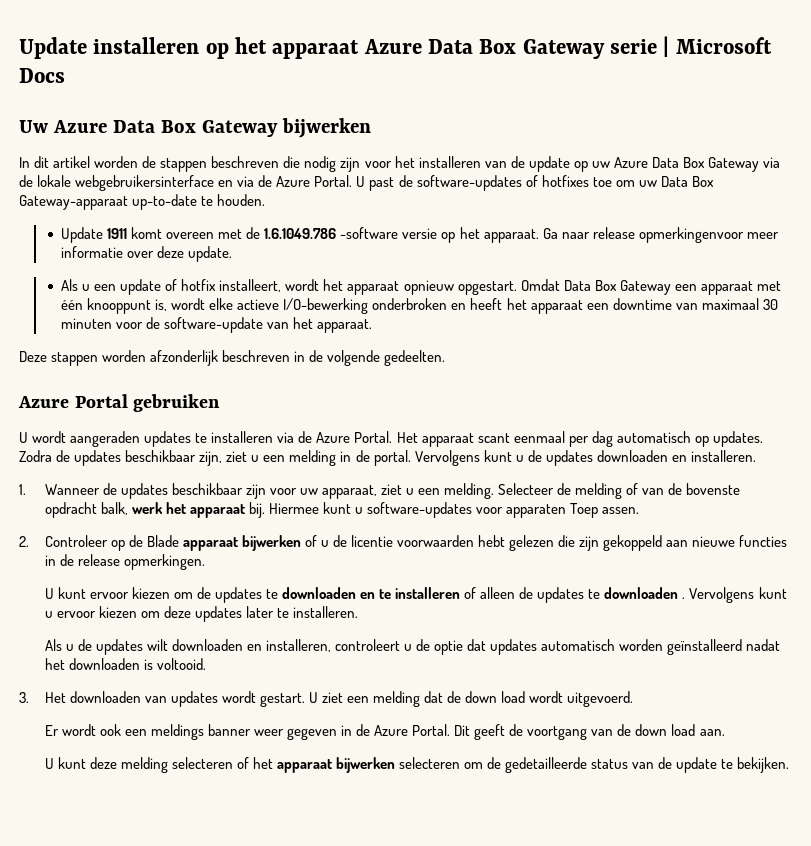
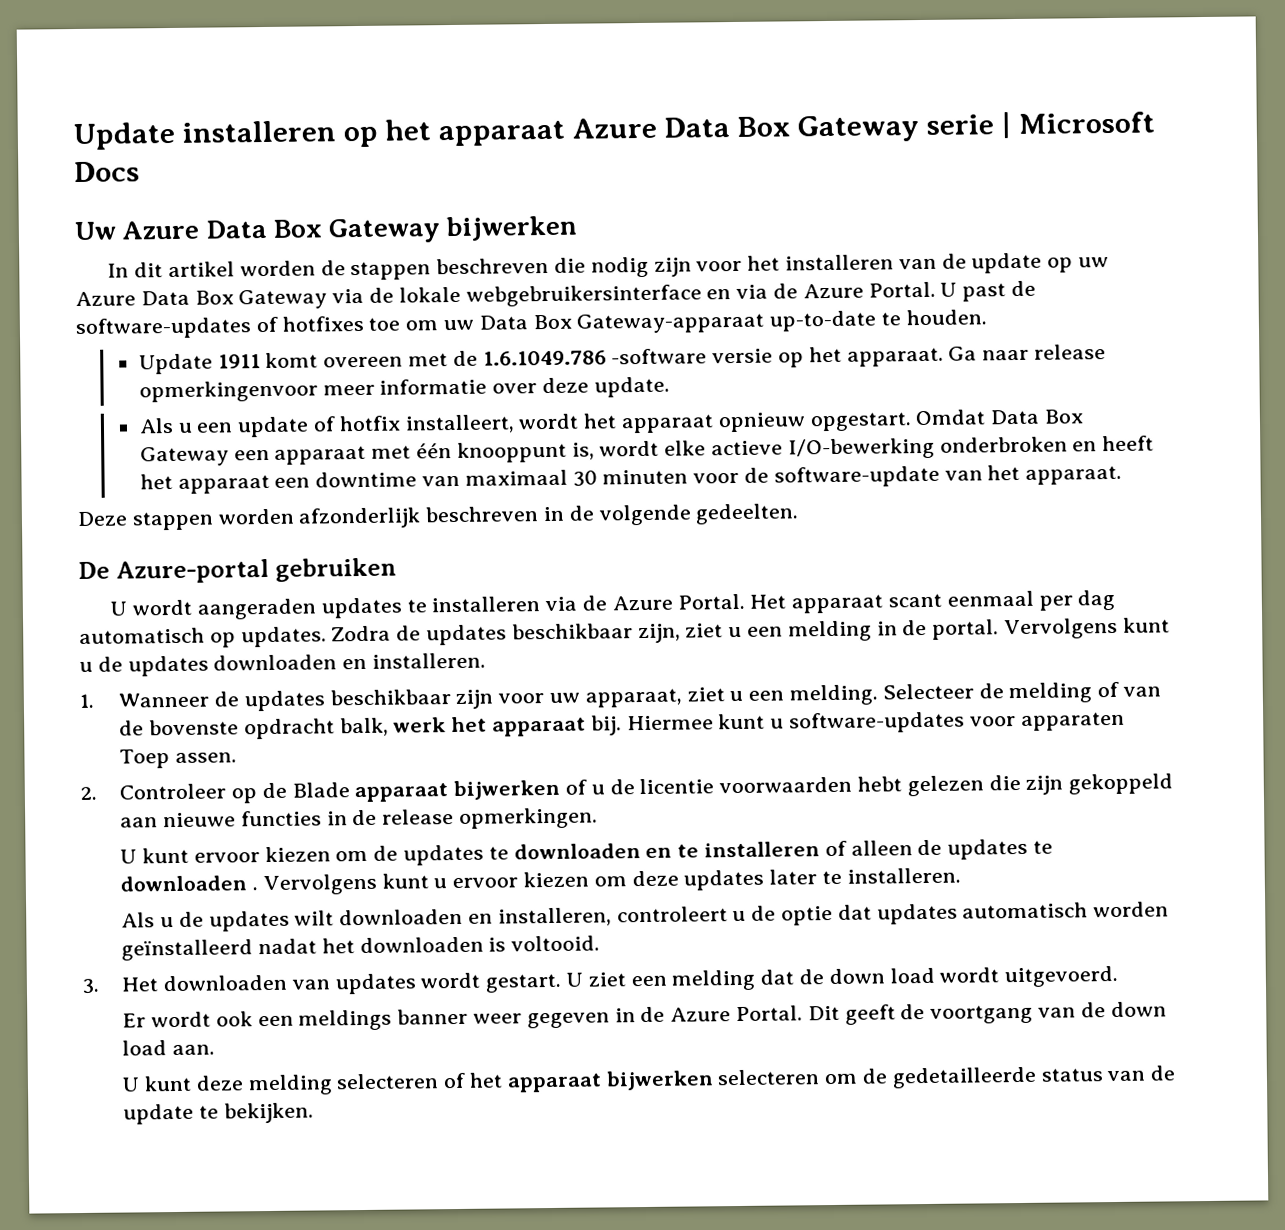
- Azure Portal gebruiken
+ De Azure-portal gebruiken

